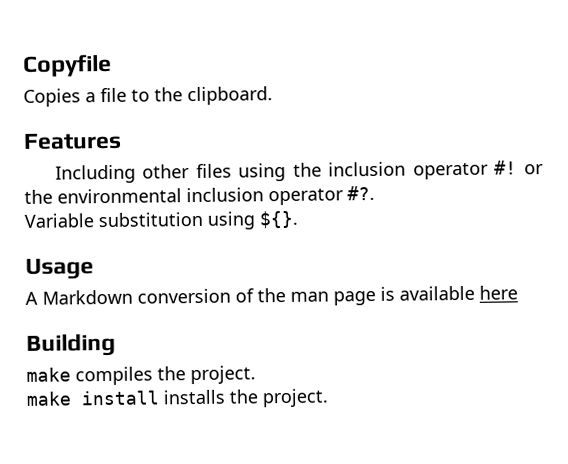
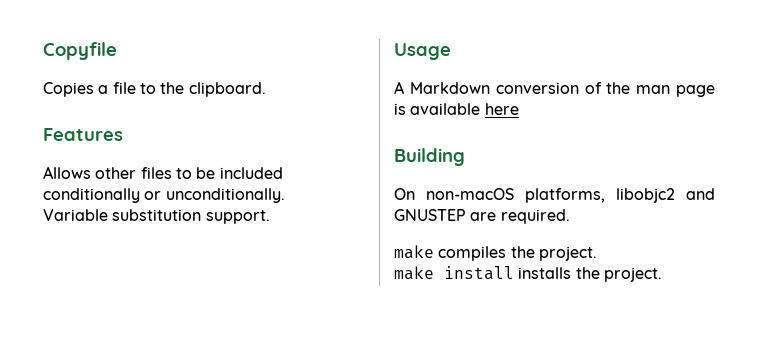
- Including other files using the inclusion operator #! or the environmental inclusion operator #?.
+ Allows other files to be included conditionally or unconditionally.
- Variable substitution using ${}.
+ Variable substitution support.
+ On non-macOS platforms, libobjc2 and GNUSTEP are required.

